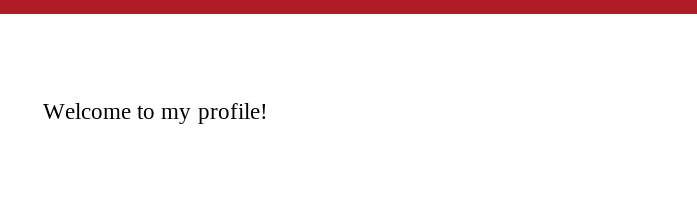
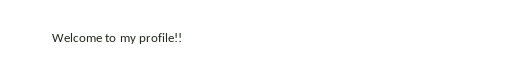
- Welcome to my profile!
+ Welcome to my profile!!

